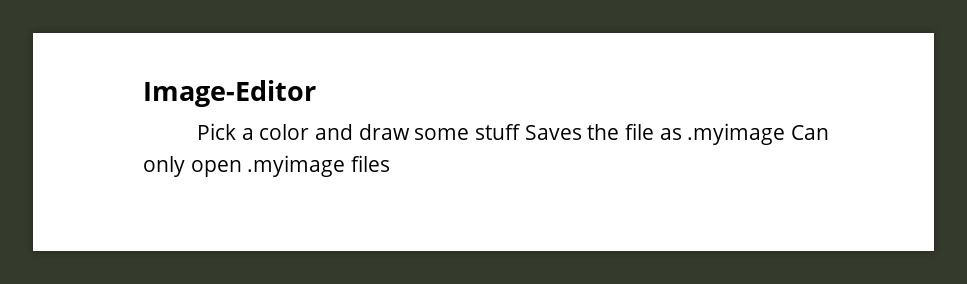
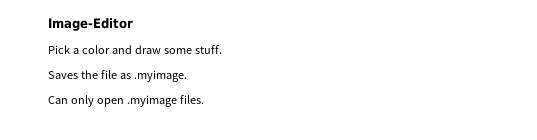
- Pick a color and draw some stuff Saves the file as .myimage Can only open .myimage files
+ Pick a color and draw some stuff.
+ Saves the file as .myimage.
+ Can only open .myimage files.

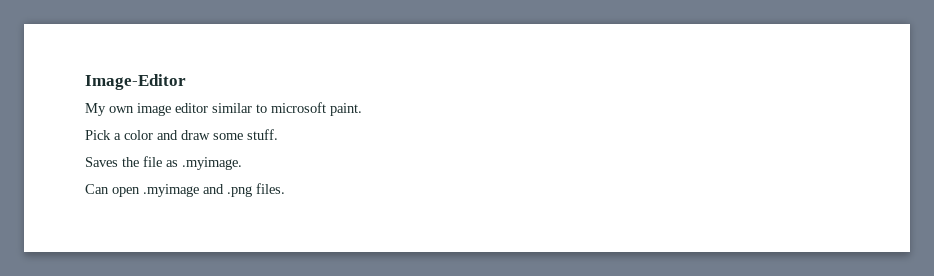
+ My own image editor similar to microsoft paint.
- Can only open .myimage files.
+ Can open .myimage and .png files.

